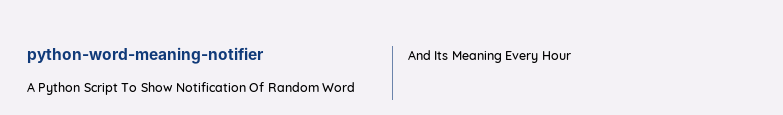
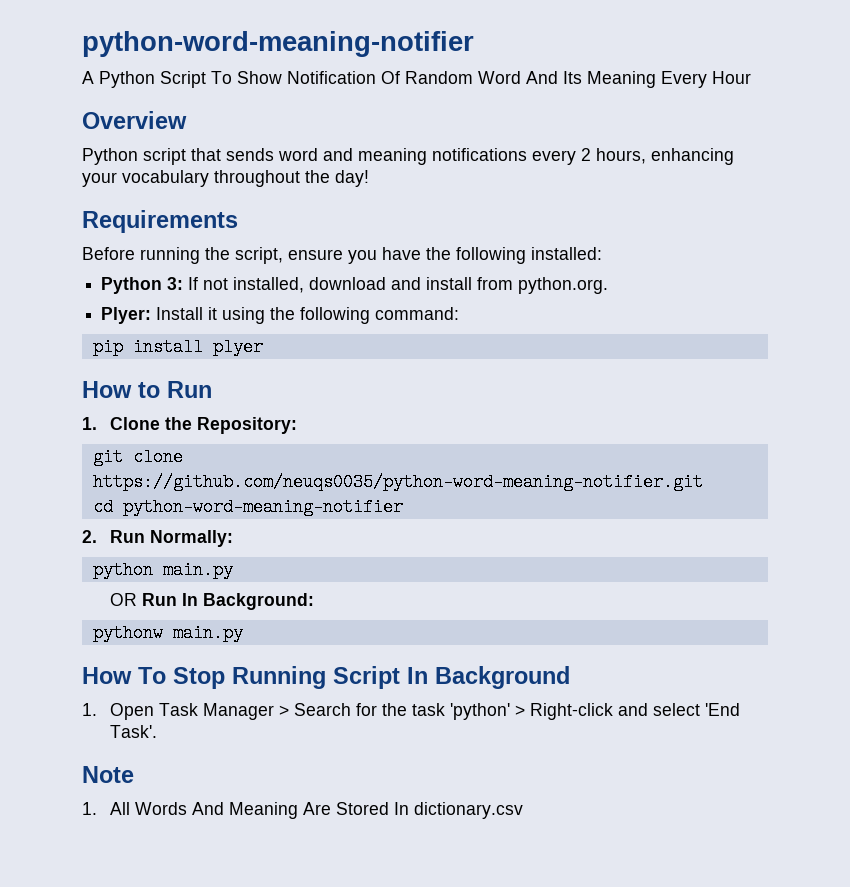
+ Overview
+ Python script that sends word and meaning notifications every 2 hours, enhancing your vocabulary throughout the day!
+ Requirements
+ Before running the script, ensure you have the following installed:
+ Python 3: If not installed, download and install from python.org.
+ Plyer: Install it using the following command:
+ pip install plyer
+ How to Run
+ 1. Clone the Repository:
+ git clone https://github.com/neuqs0035/python-word-meaning-notifier.git
+ cd python-word-meaning-notifier
+ 2. Run Normally:
+ python main.py
+ OR Run In Background:
+ pythonw main.py
+ How To Stop Running Script In Background
+ 1. Open Task Manager > Search for the task 'python' > Right-click and select 'End Task'.
+ Note
+ 1. All Words And Meaning Are Stored In dictionary.csv

